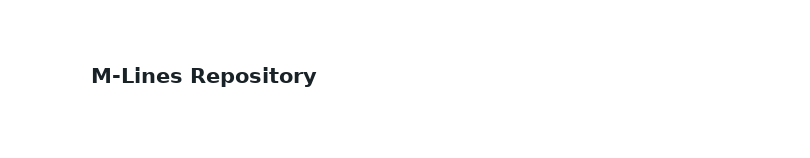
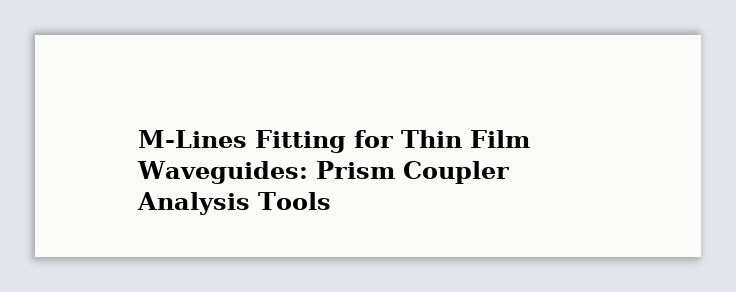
- M-Lines Repository
+ M-Lines Fitting for Thin Film Waveguides: Prism Coupler Analysis Tools

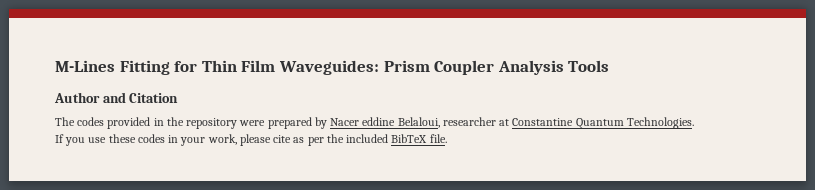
+ Author and Citation
+ The codes provided in the repository were prepared by Nacer eddine Belaloui, researcher at Constantine Quantum Technologies.
+ If you use these codes in your work, please cite as per the included BibTeX file.

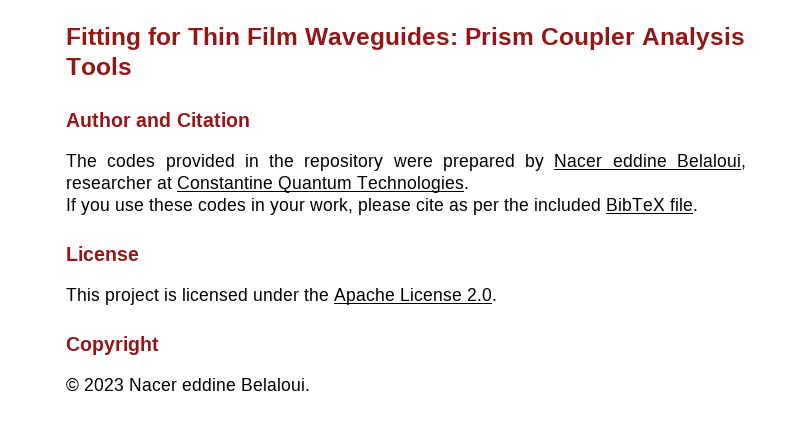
- M-Lines Fitting for Thin Film Waveguides: Prism Coupler Analysis Tools
+ Fitting for Thin Film Waveguides: Prism Coupler Analysis Tools
  If you use these codes in your work, please cite as per the included BibTeX file.
+ License
+ This project is licensed under the Apache License 2.0.
+ Copyright
+ © 2023 Nacer eddine Belaloui.

